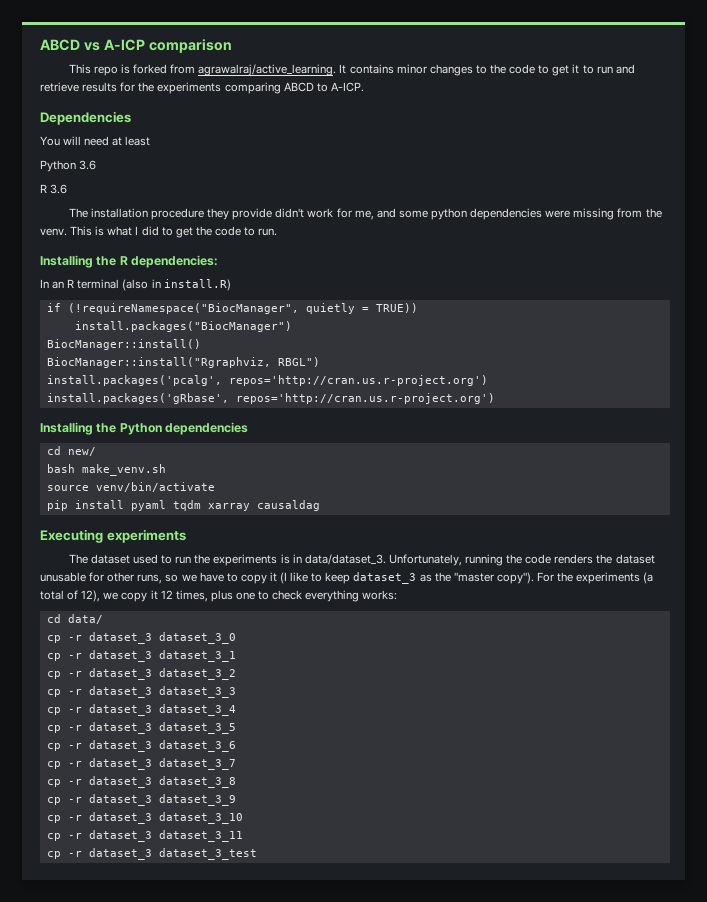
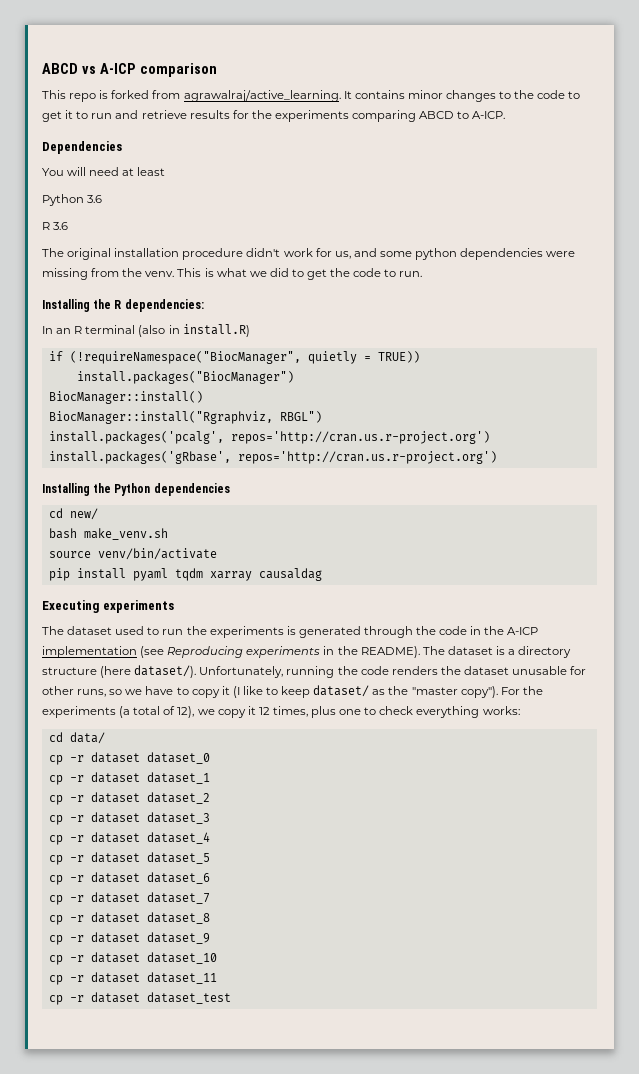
- The installation procedure they provide didn't work for me, and some python dependencies were missing from the venv.
+ The original installation procedure didn't work for us, and some python dependencies were missing from the venv.
- This is what I did to get the code to run.
+ This is what we did to get the code to run.
- The dataset used to run the experiments is in data/dataset_3.
+ The dataset used to run the experiments is generated through the code in the A-ICP implementation (see Reproducing experiments in the README). The dataset is a directory structure (here dataset/).
- Unfortunately, running the code renders the dataset unusable for other runs, so we have to copy it (I like to keep dataset_3 as the "master copy").
+ Unfortunately, running the code renders the dataset unusable for other runs, so we have to copy it (I like to keep dataset/ as the "master copy").
- cp -r dataset_3 dataset_3_0
- cp -r dataset_3 dataset_3_1
- cp -r dataset_3 dataset_3_2
- cp -r dataset_3 dataset_3_3
- cp -r dataset_3 dataset_3_4
- cp -r dataset_3 dataset_3_5
- cp -r dataset_3 dataset_3_6
- cp -r dataset_3 dataset_3_7
- cp -r dataset_3 dataset_3_8
- cp -r dataset_3 dataset_3_9
- cp -r dataset_3 dataset_3_10
- cp -r dataset_3 dataset_3_11
- cp -r dataset_3 dataset_3_test
+ cp -r dataset dataset_0
+ cp -r dataset dataset_1
+ cp -r dataset dataset_2
+ cp -r dataset dataset_3
+ cp -r dataset dataset_4
+ cp -r dataset dataset_5
+ cp -r dataset dataset_6
+ cp -r dataset dataset_7
+ cp -r dataset dataset_8
+ cp -r dataset dataset_9
+ cp -r dataset dataset_10
+ cp -r dataset dataset_11
+ cp -r dataset dataset_test

